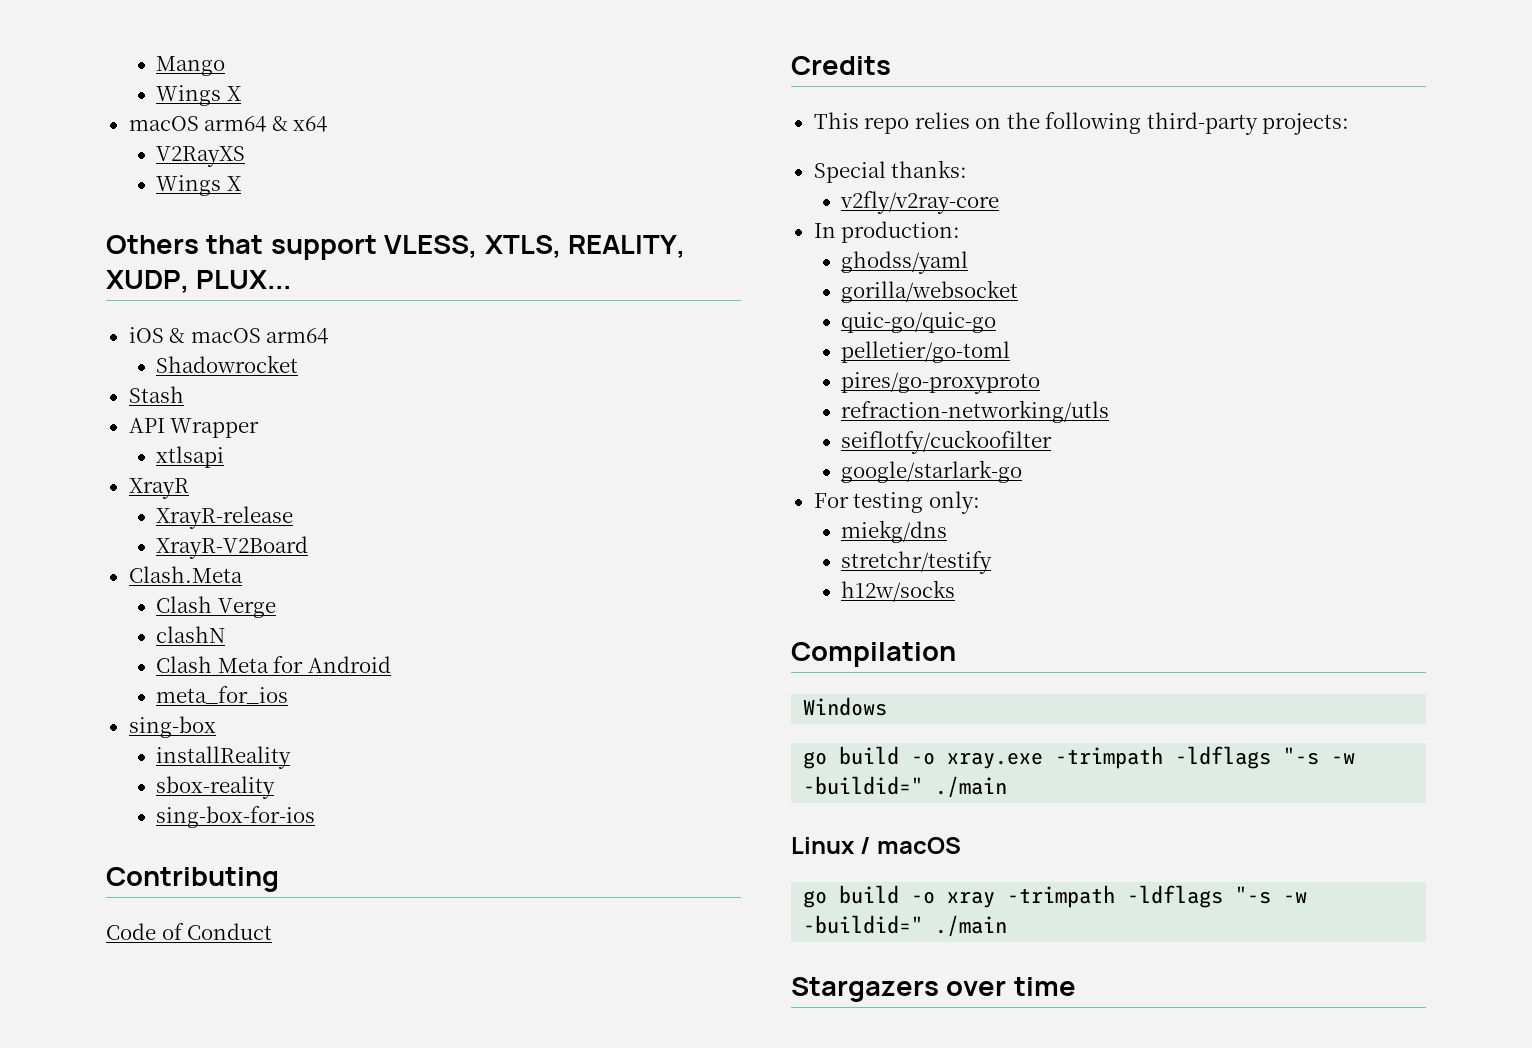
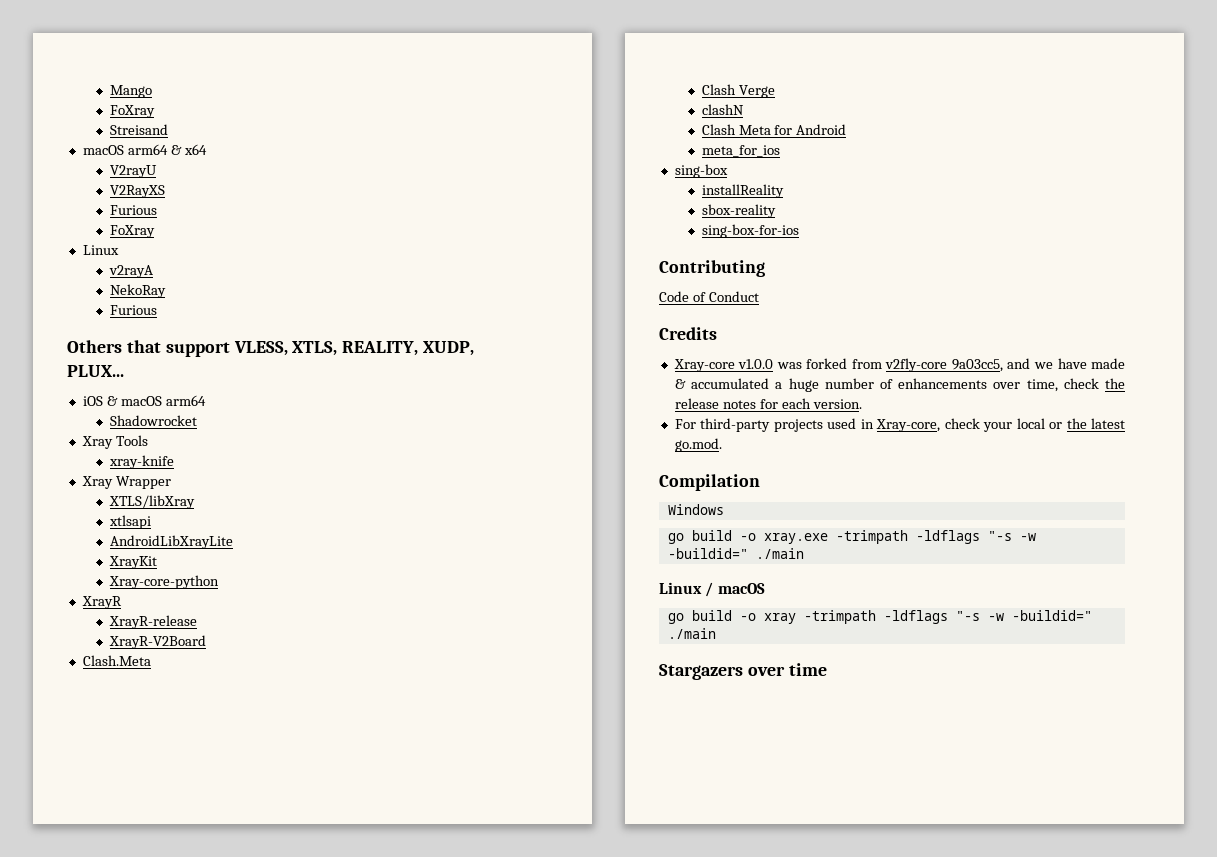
  Mango
- Wings X
+ FoXray
+ Streisand
+ V2rayU
  V2RayXS
- Wings X
+ Furious
+ FoXray
+ Linux
+ v2rayA
+ NekoRay
+ Furious
- Stash
- API Wrapper
+ Xray Tools
+ xray-knife
+ Xray Wrapper
+ XTLS/libXray
+ AndroidLibXrayLite
+ XrayKit
+ Xray-core-python
- This repo relies on the following third-party projects:
- Special thanks:
- v2fly/v2ray-core
- In production:
- ghodss/yaml
- gorilla/websocket
- quic-go/quic-go
- pelletier/go-toml
- pires/go-proxyproto
- refraction-networking/utls
- seiflotfy/cuckoofilter
- google/starlark-go
- For testing only:
- miekg/dns
- stretchr/testify
- h12w/socks
+ Xray-core v1.0.0 was forked from v2fly-core 9a03cc5, and we have made & accumulated a huge number of enhancements over time, check the release notes for each version.
+ For third-party projects used in Xray-core, check your local or the latest go.mod.

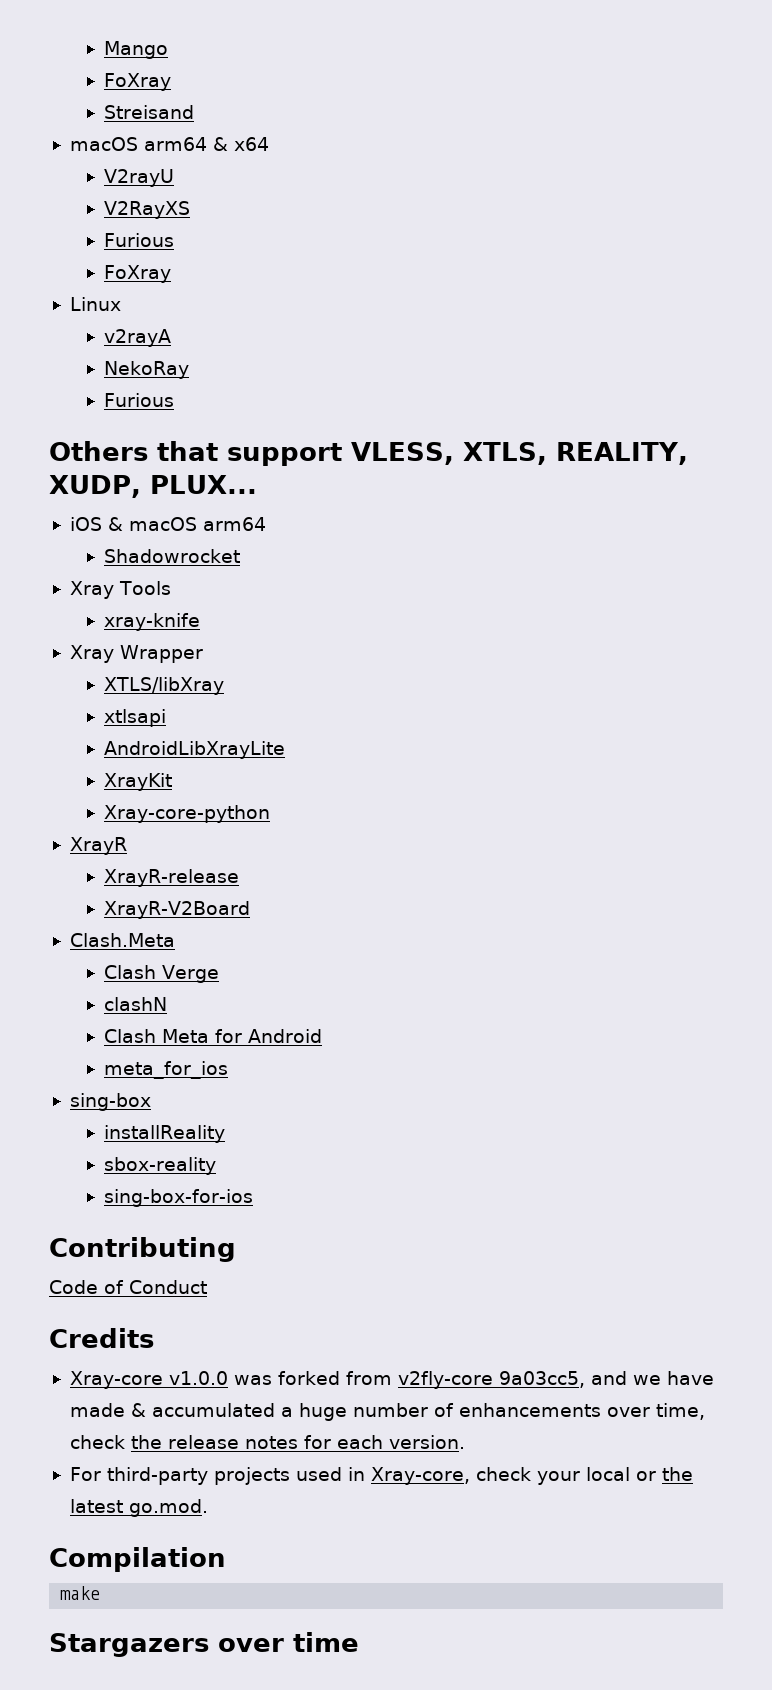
- Windows
- go build -o xray.exe -trimpath -ldflags "-s -w -buildid=" ./main
- Linux / macOS
- go build -o xray -trimpath -ldflags "-s -w -buildid=" ./main
+ make

